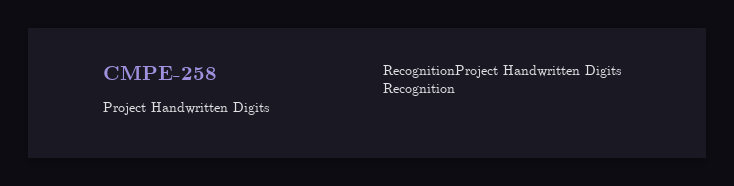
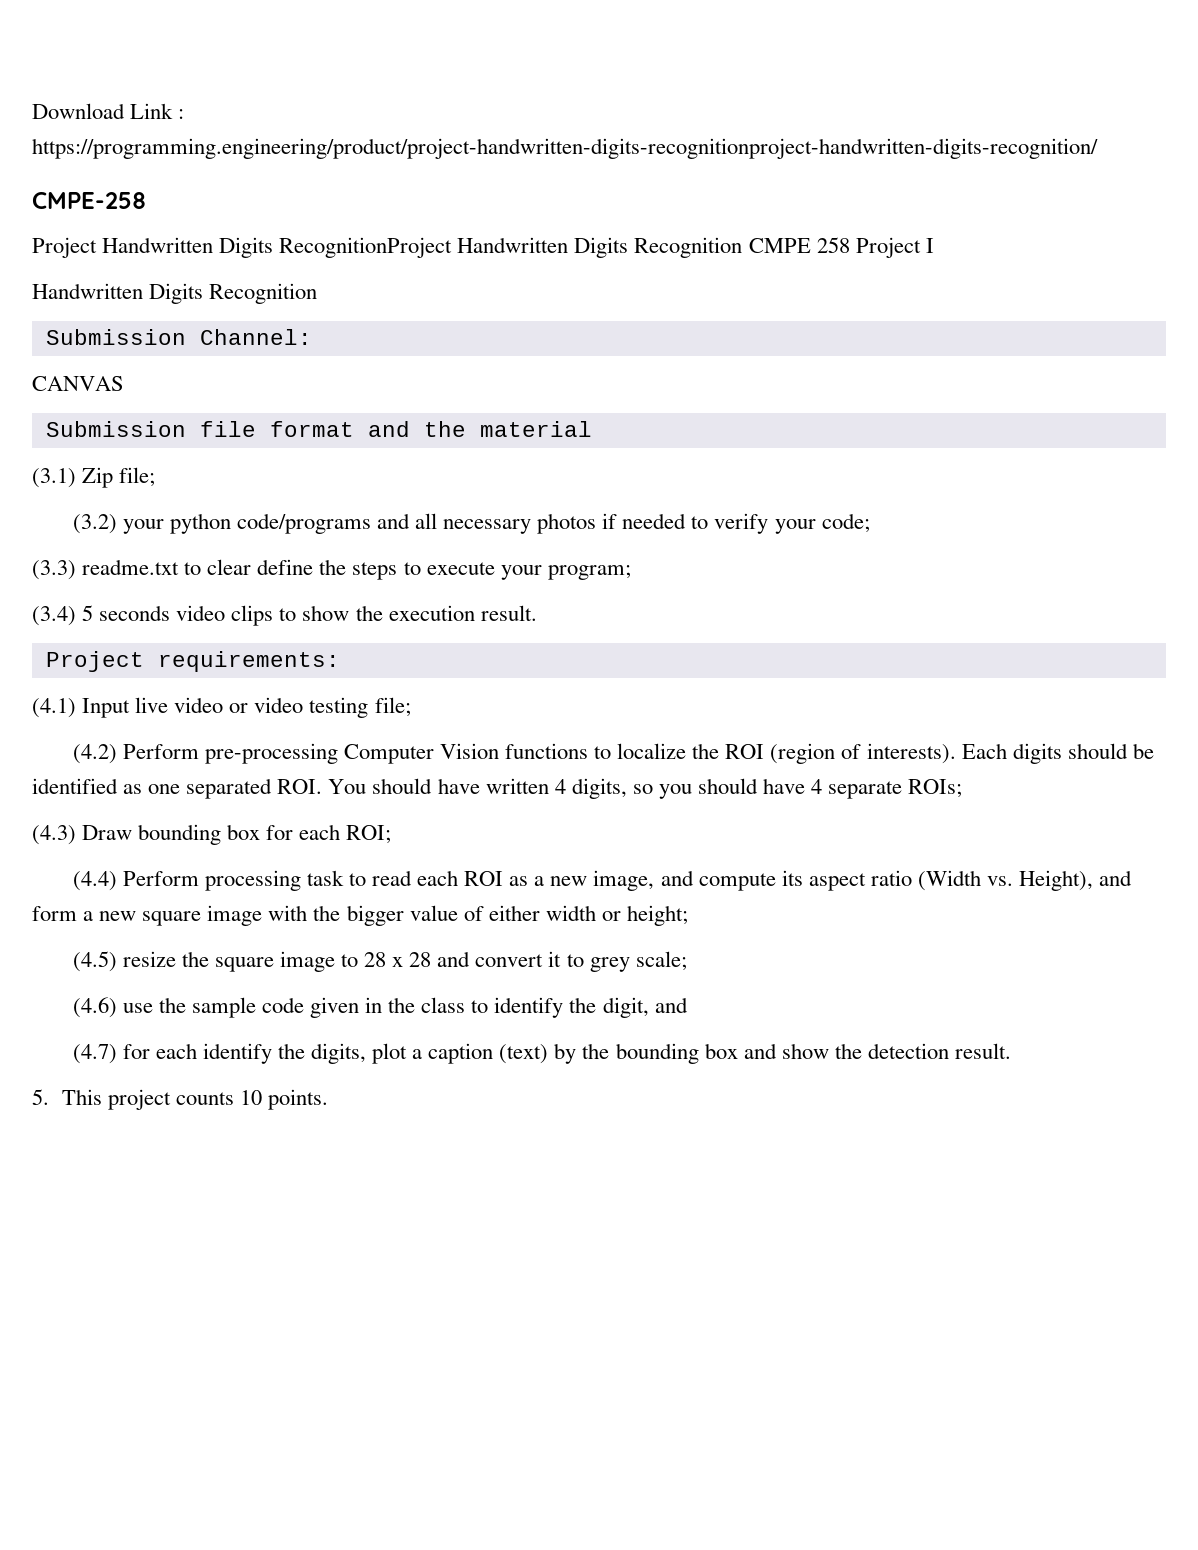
+ Download Link : https://programming.engineering/product/project-handwritten-digits-recognitionproject-handwritten-digits-recognition/
- Project Handwritten Digits RecognitionProject Handwritten Digits Recognition
+ Project Handwritten Digits RecognitionProject Handwritten Digits Recognition CMPE 258 Project I
+ Handwritten Digits Recognition
+ Submission Channel:
+ CANVAS
+ Submission file format and the material
+ (3.1) Zip file;
+ (3.2) your python code/programs and all necessary photos if needed to verify your code;
+ (3.3) readme.txt to clear define the steps to execute your program;
+ (3.4) 5 seconds video clips to show the execution result.
+ Project requirements:
+ (4.1) Input live video or video testing file;
+ (4.2) Perform pre-processing Computer Vision functions to localize the ROI (region of interests). Each digits should be identified as one separated ROI. You should have written 4 digits, so you should have 4 separate ROIs;
+ (4.3) Draw bounding box for each ROI;
+ (4.4) Perform processing task to read each ROI as a new image, and compute its aspect ratio (Width vs. Height), and form a new square image with the bigger value of either width or height;
+ (4.5) resize the square image to 28 x 28 and convert it to grey scale;
+ (4.6) use the sample code given in the class to identify the digit, and
+ (4.7) for each identify the digits, plot a caption (text) by the bounding box and show the detection result.
+ 5. This project counts 10 points.

